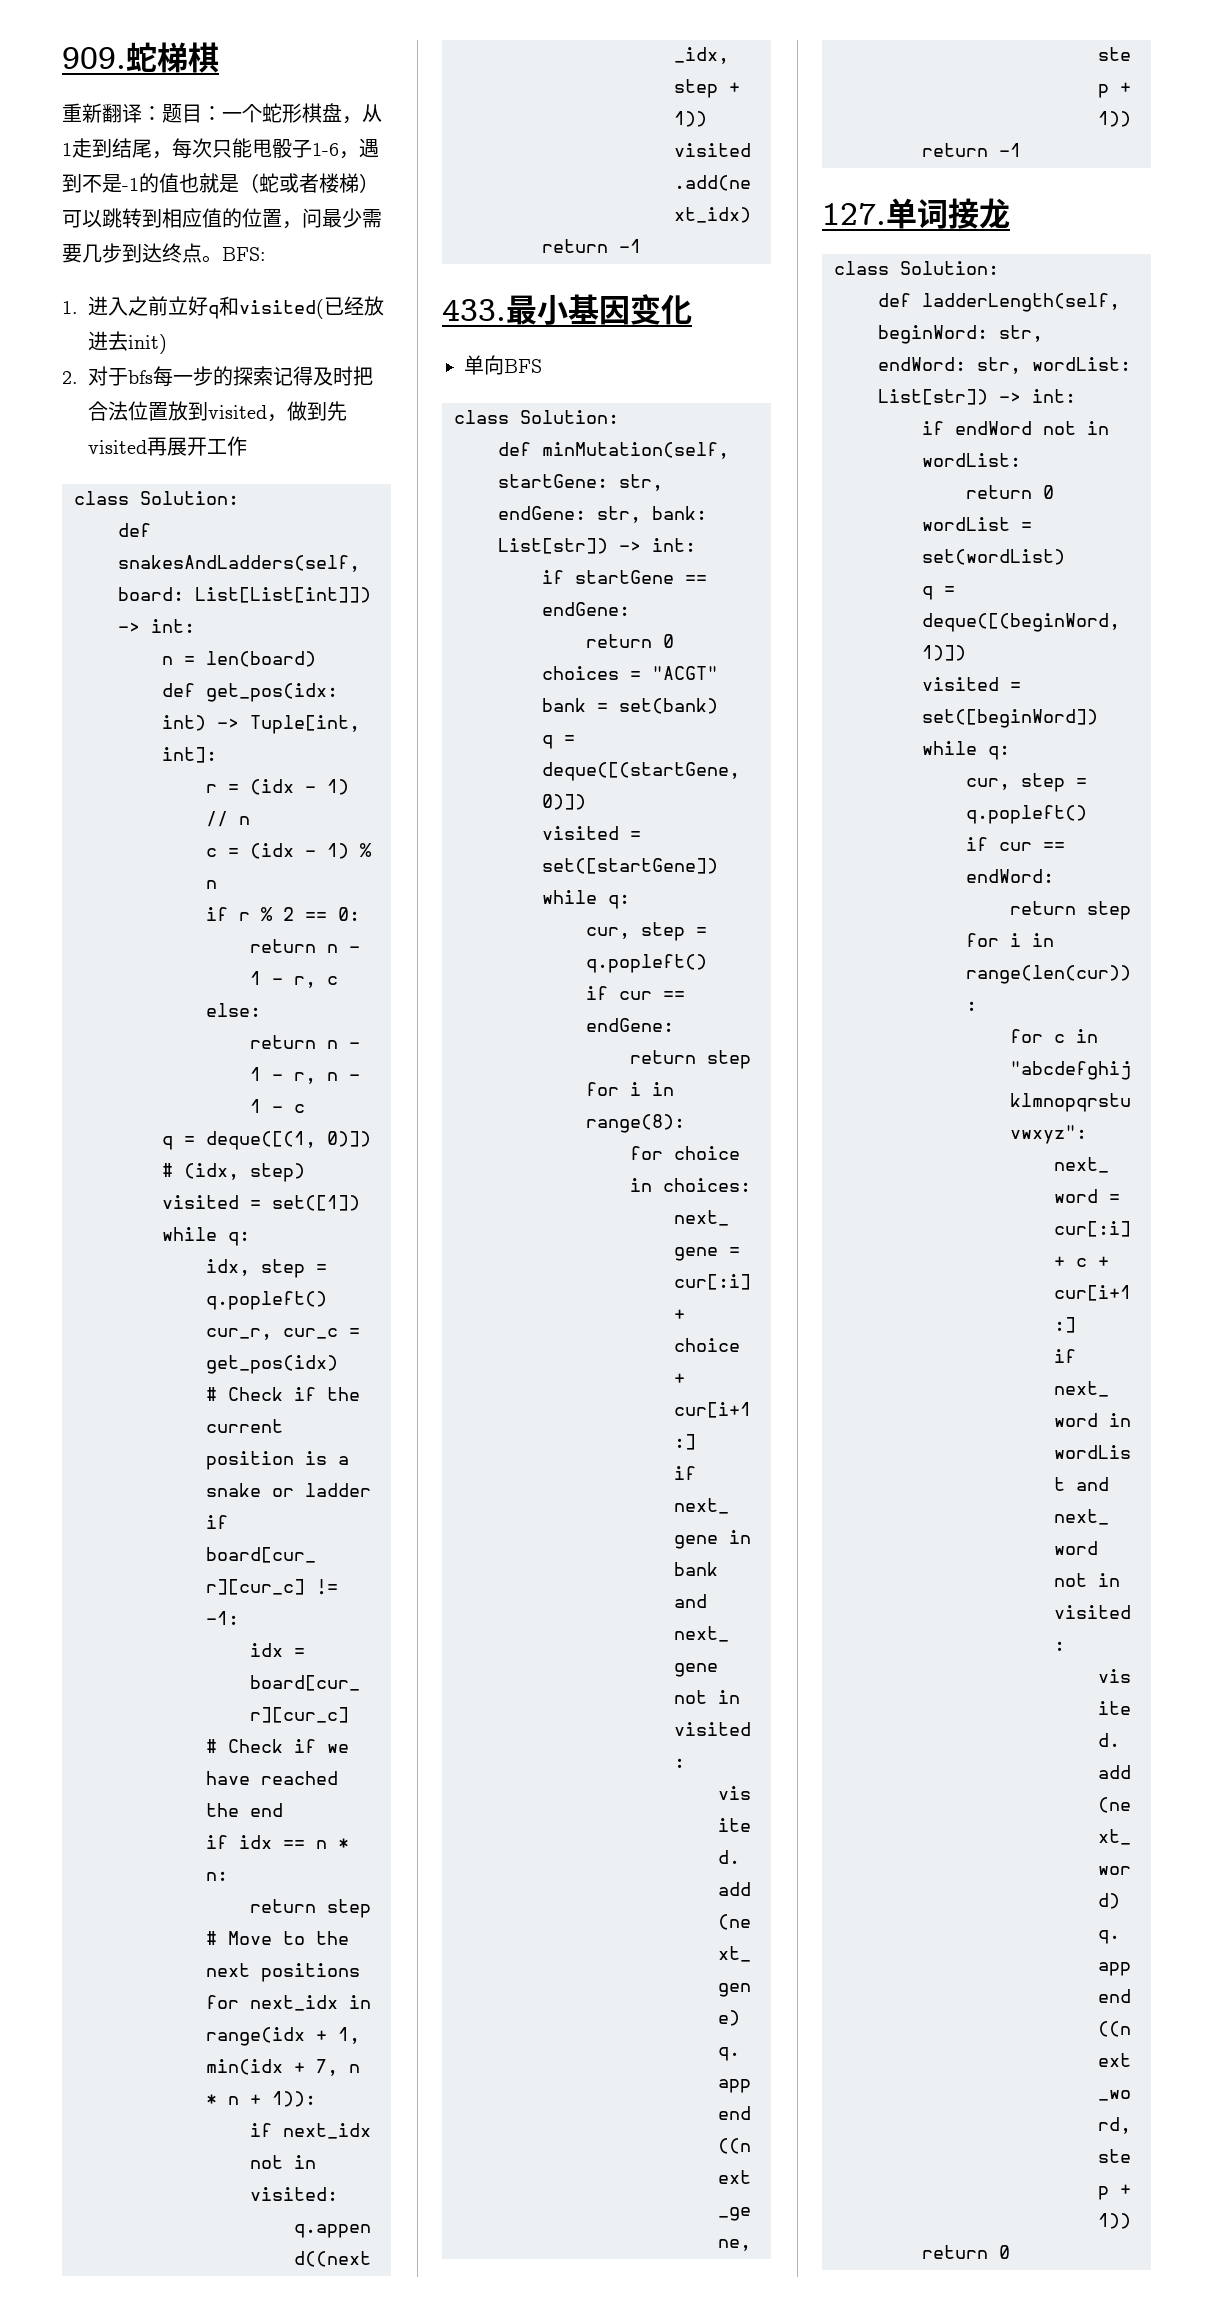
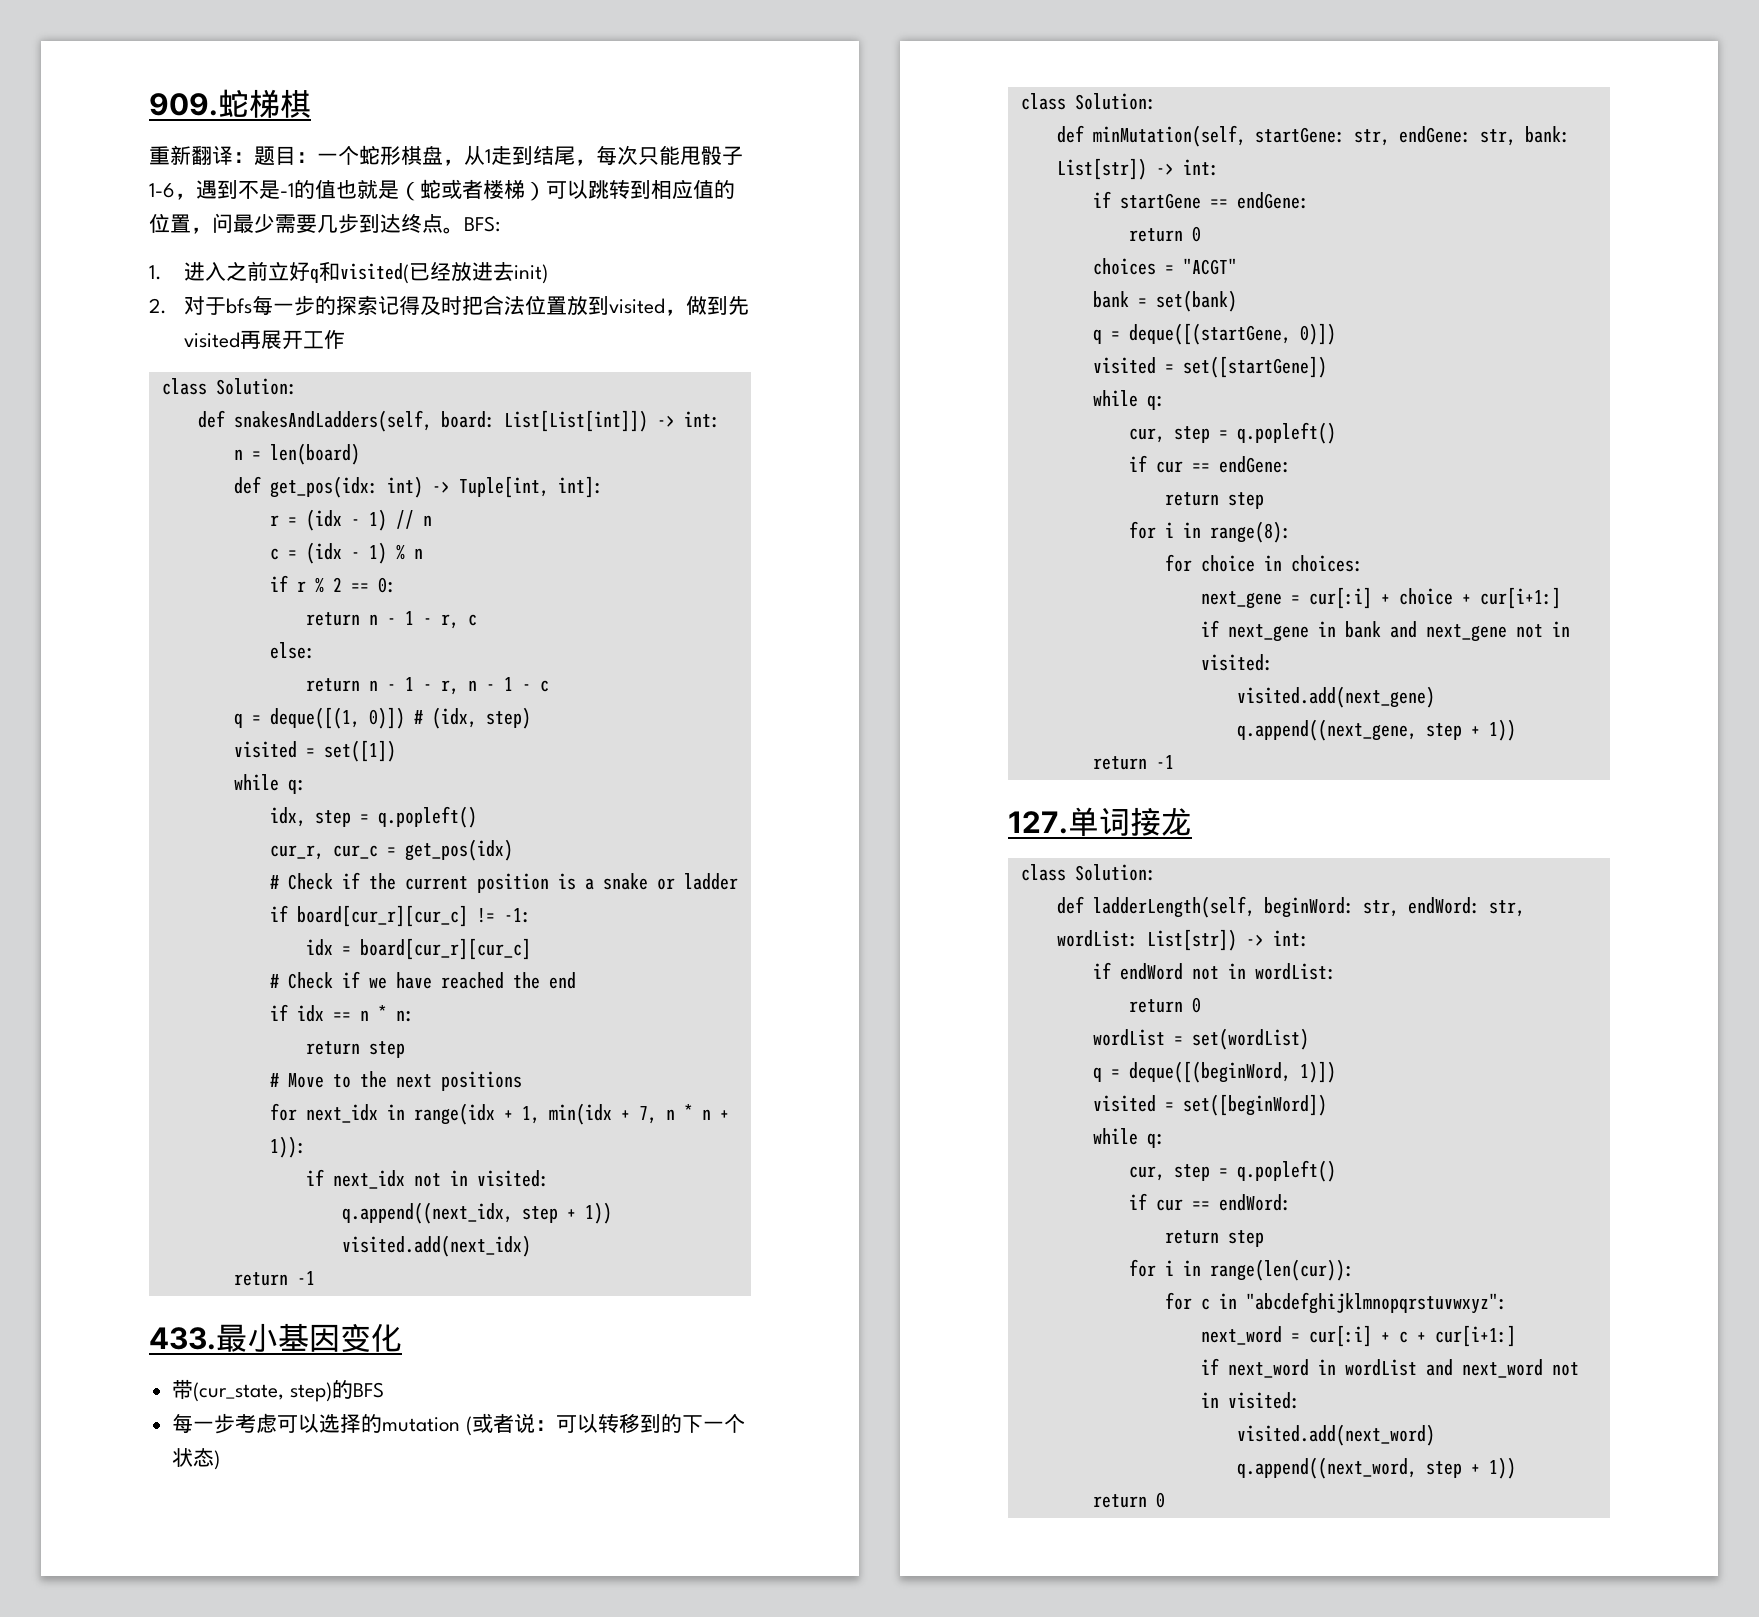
- 单向BFS
+ 带(cur_state, step)的BFS
+ 每一步考虑可以选择的mutation (或者说：可以转移到的下一个状态)

